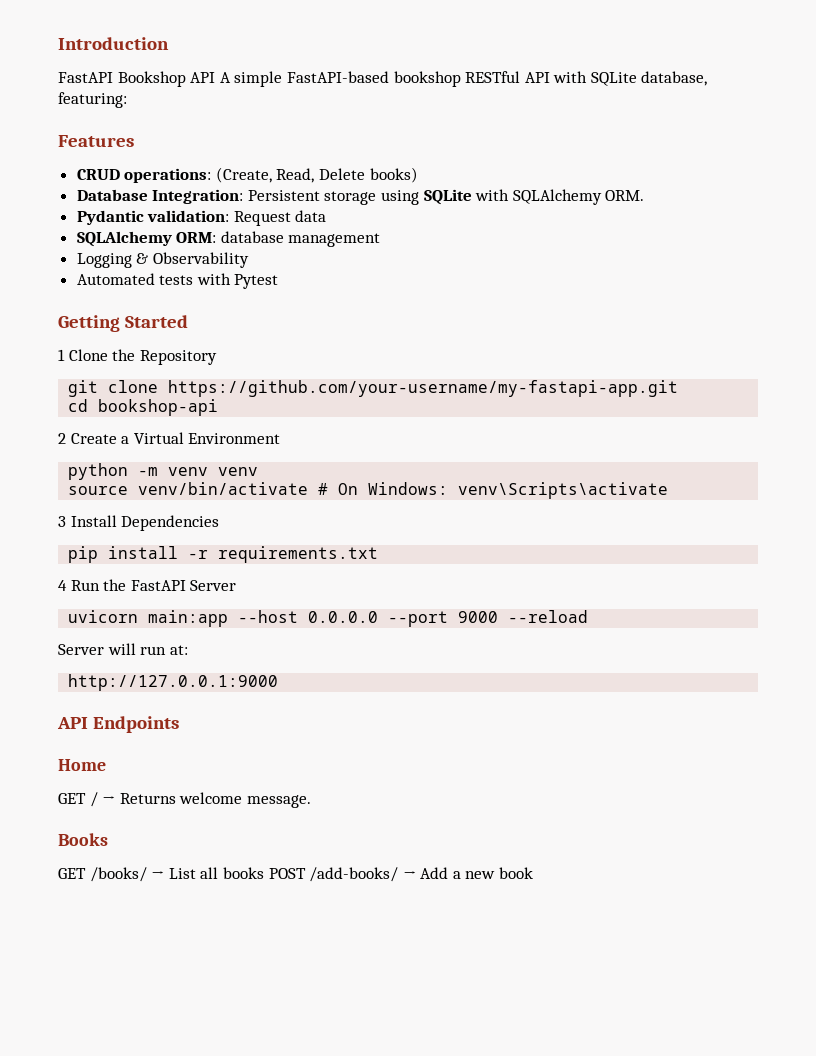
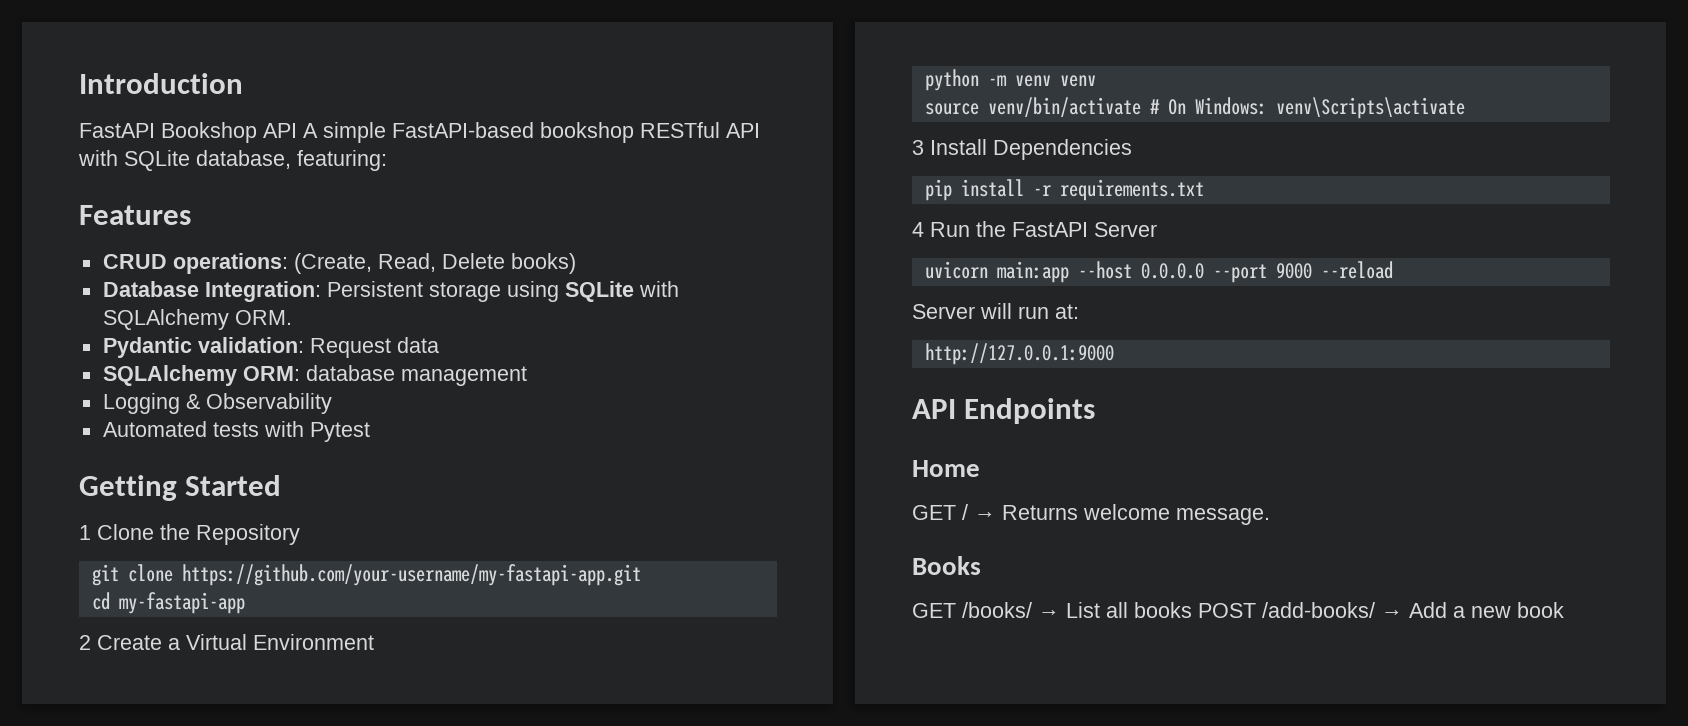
- cd bookshop-api
+ cd my-fastapi-app

